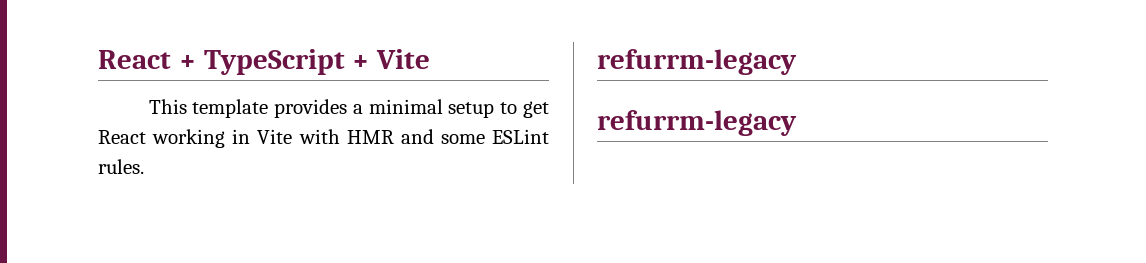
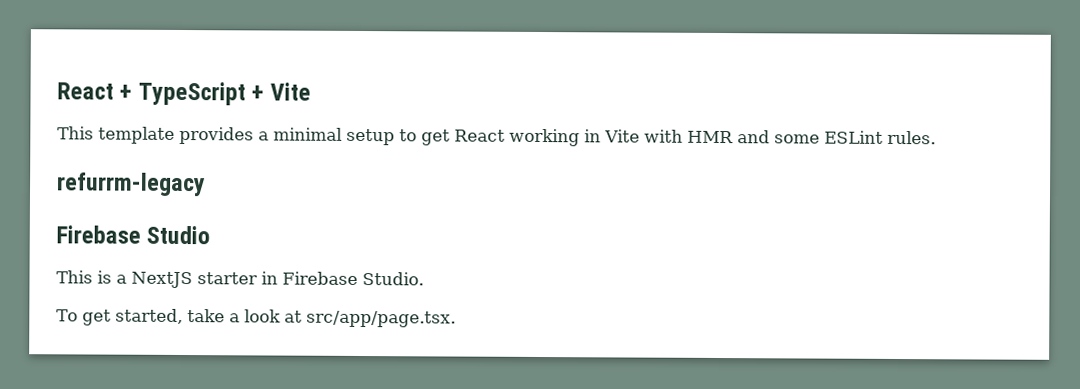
  This template provides a minimal setup to get React working in Vite with HMR and some ESLint rules.
  refurrm-legacy
- refurrm-legacy
+ Firebase Studio
+ This is a NextJS starter in Firebase Studio.
+ To get started, take a look at src/app/page.tsx.

